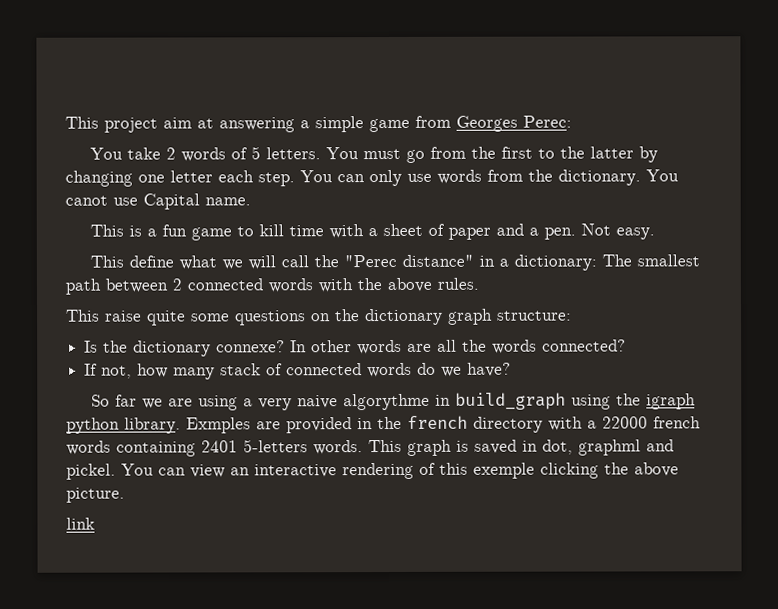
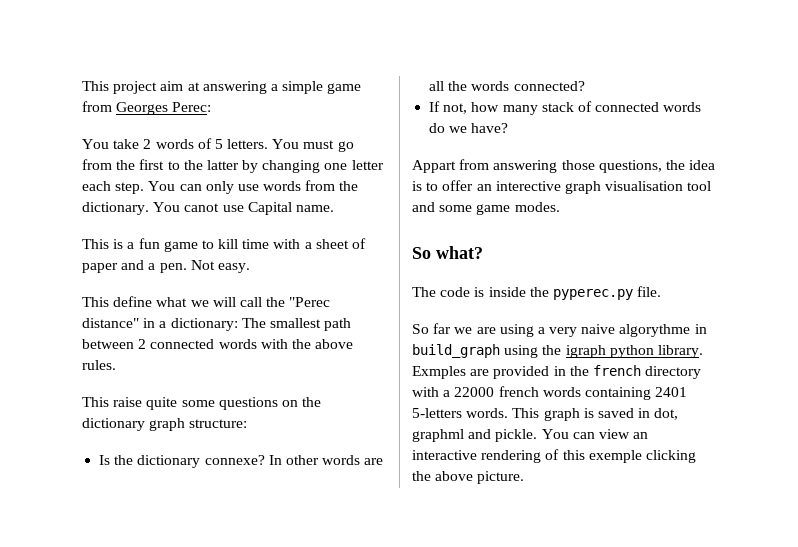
+ Appart from answering those questions, the idea is to offer an interective graph visualisation tool and some game modes.
+ So what?
+ The code is inside the pyperec.py file.
- This graph is saved in dot, graphml and pickel.
+ This graph is saved in dot, graphml and pickle.
- link

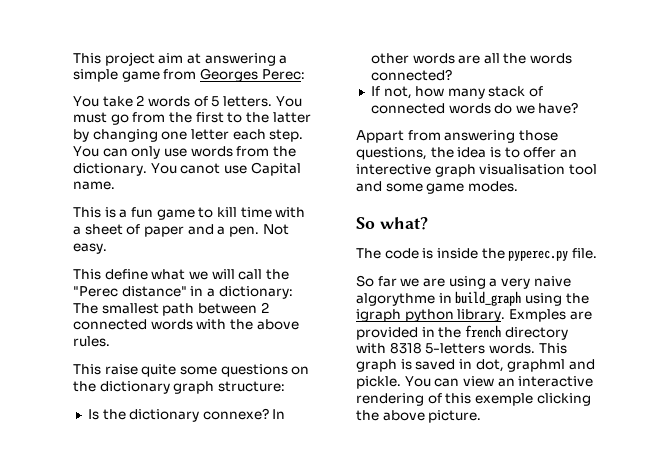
- Exmples are provided in the french directory with a 22000 french words containing 2401 5-letters words.
+ Exmples are provided in the french directory with 8318 5-letters words.

